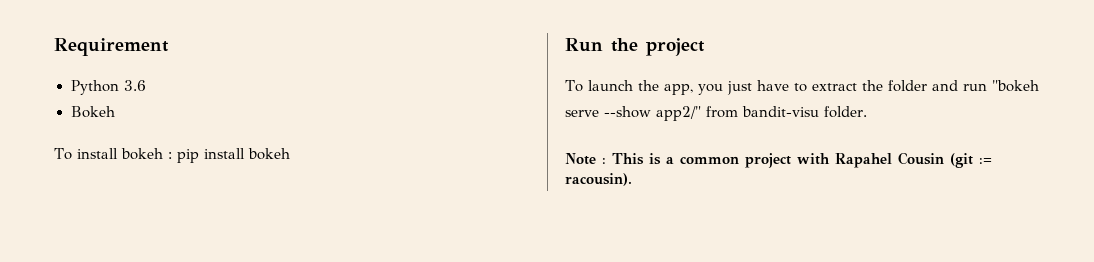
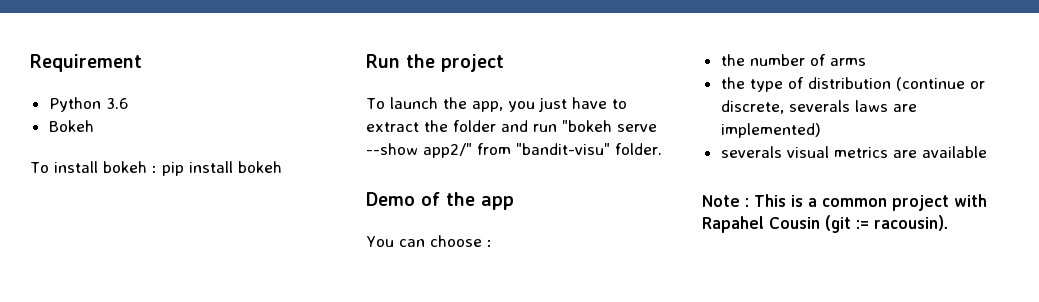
- To launch the app, you just have to extract the folder and run "bokeh serve --show app2/" from bandit-visu folder.
+ To launch the app, you just have to extract the folder and run "bokeh serve --show app2/" from "bandit-visu" folder.
+ Demo of the app
+ You can choose :
+ the number of arms
+ the type of distribution (continue or discrete, severals laws are implemented)
+ severals visual metrics are available

